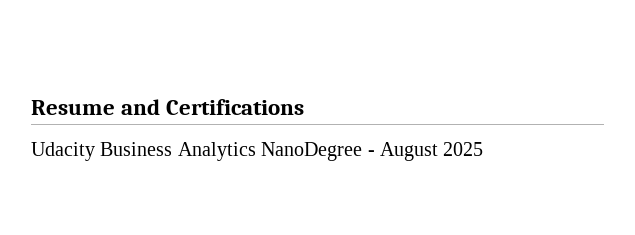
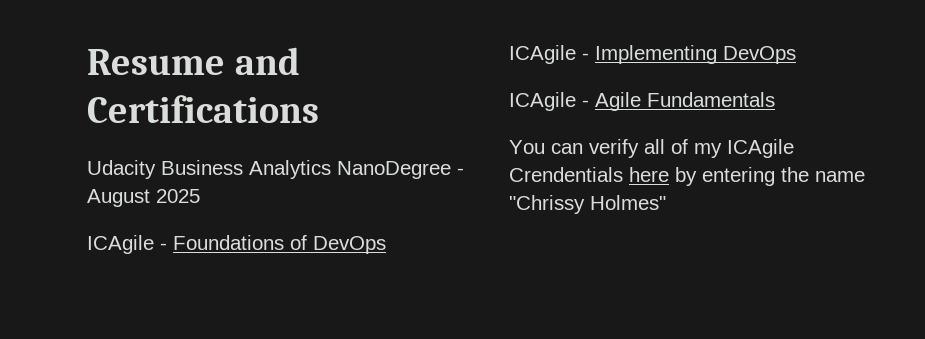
+ ICAgile - Foundations of DevOps
+ ICAgile - Implementing DevOps
+ ICAgile - Agile Fundamentals
+ You can verify all of my ICAgile Crendentials here by entering the name "Chrissy Holmes"

